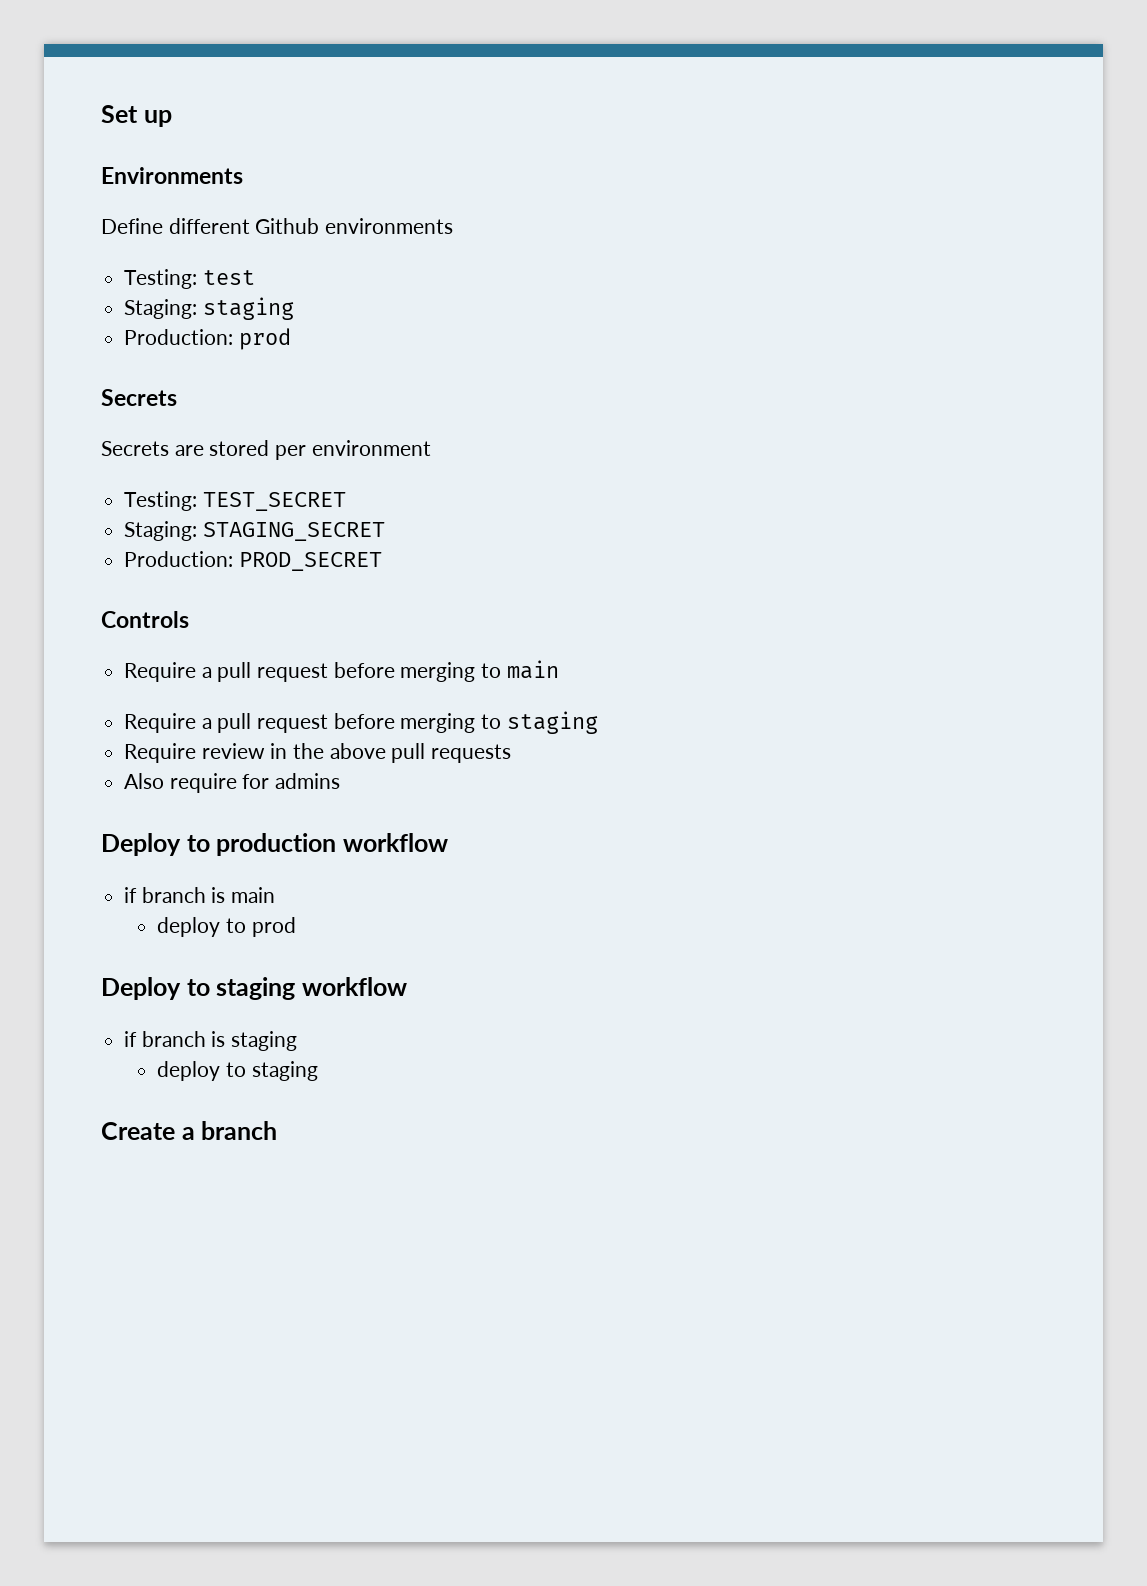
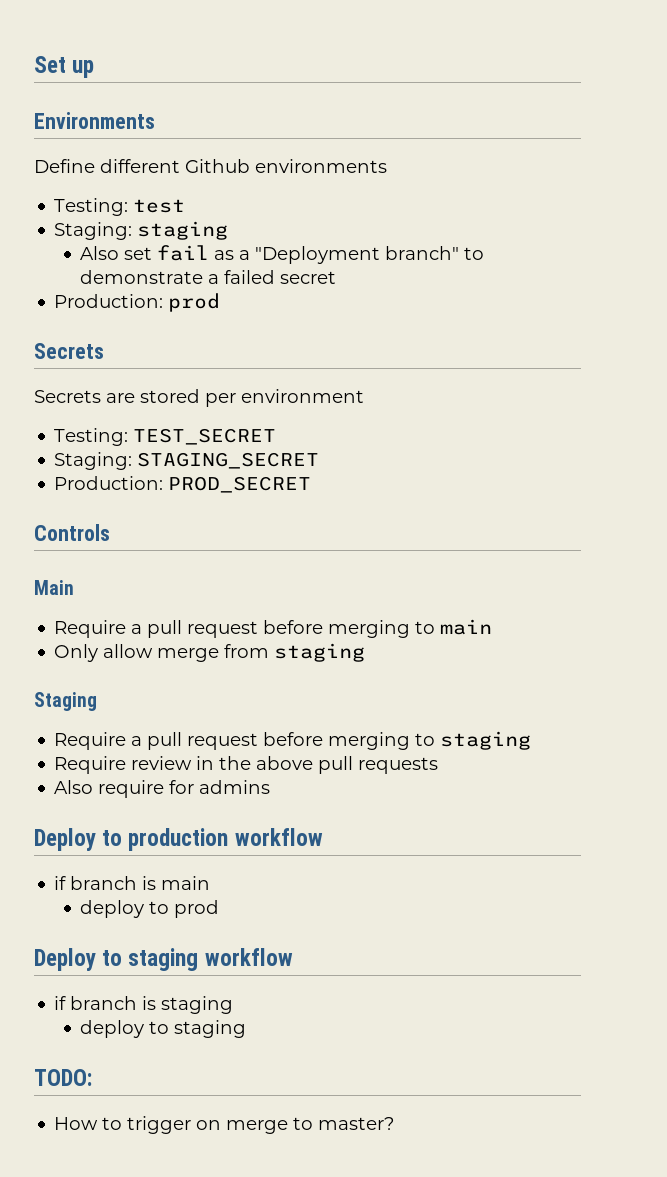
+ Also set fail as a "Deployment branch" to demonstrate a failed secret
+ Main
+ Only allow merge from staging
+ Staging
- Create a branch
+ TODO:
+ How to trigger on merge to master?

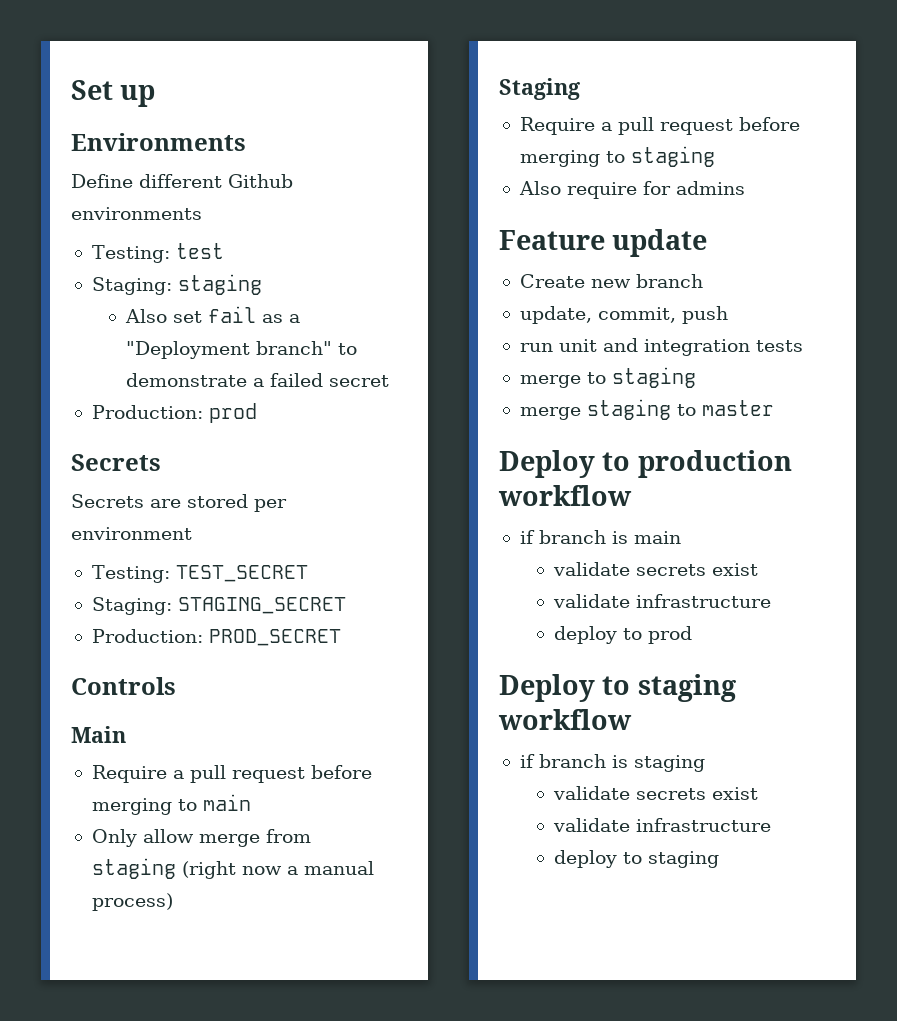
- Only allow merge from staging
+ Only allow merge from staging (right now a manual process)
- Require review in the above pull requests
  Also require for admins
+ Feature update
+ Create new branch
+ update, commit, push
+ run unit and integration tests
+ merge to staging
+ merge staging to master
  if branch is main
+ validate secrets exist
+ validate infrastructure
  if branch is staging
+ validate secrets exist
+ validate infrastructure
  deploy to staging
- TODO:
- How to trigger on merge to master?

